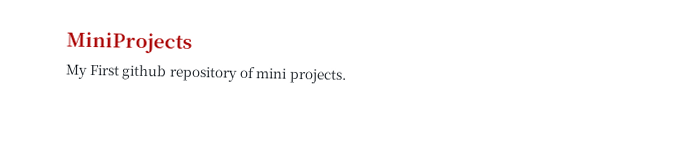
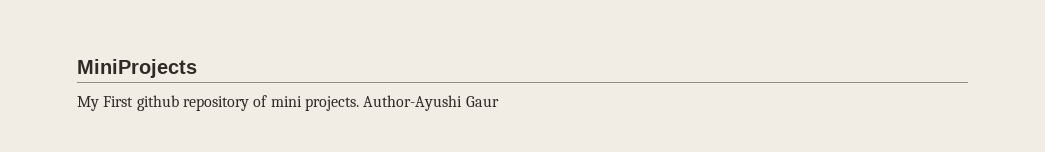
+ Author-Ayushi Gaur

